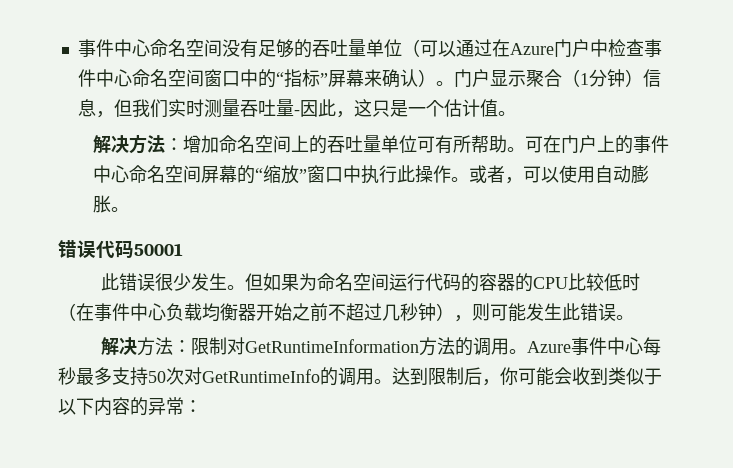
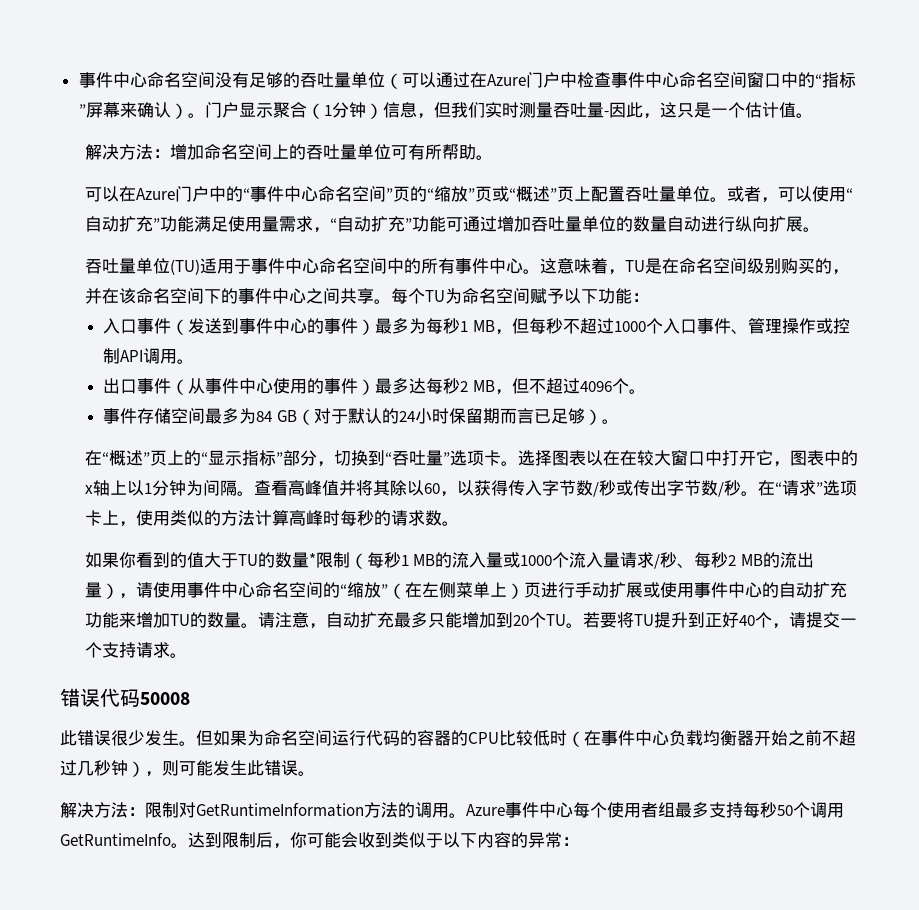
- 解决方法：增加命名空间上的吞吐量单位可有所帮助。可在门户上的事件中心命名空间屏幕的“缩放”窗口中执行此操作。或者，可以使用自动膨胀。
+ 解决方法：增加命名空间上的吞吐量单位可有所帮助。
+ 可以在Azure门户中的“事件中心命名空间”页的“缩放”页或“概述”页上配置吞吐量单位。或者，可以使用“自动扩充”功能满足使用量需求，“自动扩充”功能可通过增加吞吐量单位的数量自动进行纵向扩展。
+ 吞吐量单位(TU)适用于事件中心命名空间中的所有事件中心。这意味着，TU是在命名空间级别购买的，并在该命名空间下的事件中心之间共享。每个TU为命名空间赋予以下功能：
+ 入口事件（发送到事件中心的事件）最多为每秒1 MB，但每秒不超过1000个入口事件、管理操作或控制API调用。
+ 出口事件（从事件中心使用的事件）最多达每秒2 MB，但不超过4096个。
+ 事件存储空间最多为84 GB（对于默认的24小时保留期而言已足够）。
+ 在“概述”页上的“显示指标”部分，切换到“吞吐量”选项卡。选择图表以在在较大窗口中打开它，图表中的x轴上以1分钟为间隔。查看高峰值并将其除以60，以获得传入字节数/秒或传出字节数/秒。在“请求”选项卡上，使用类似的方法计算高峰时每秒的请求数。
+ 如果你看到的值大于TU的数量*限制（每秒1 MB的流入量或1000个流入量请求/秒、每秒2 MB的流出量），请使用事件中心命名空间的“缩放”（在左侧菜单上）页进行手动扩展或使用事件中心的自动扩充功能来增加TU的数量。请注意，自动扩充最多只能增加到20个TU。若要将TU提升到正好40个，请提交一个支持请求。
- 错误代码50001
+ 错误代码50008
- Azure事件中心每秒最多支持50次对GetRuntimeInfo的调用。
+ Azure事件中心每个使用者组最多支持每秒50个调用GetRuntimeInfo。

